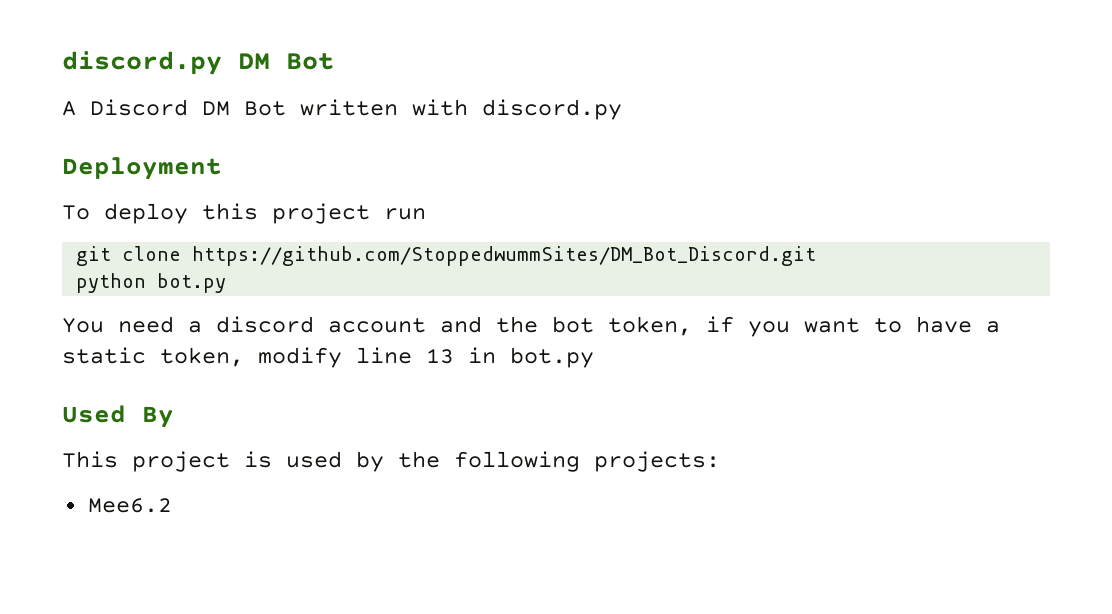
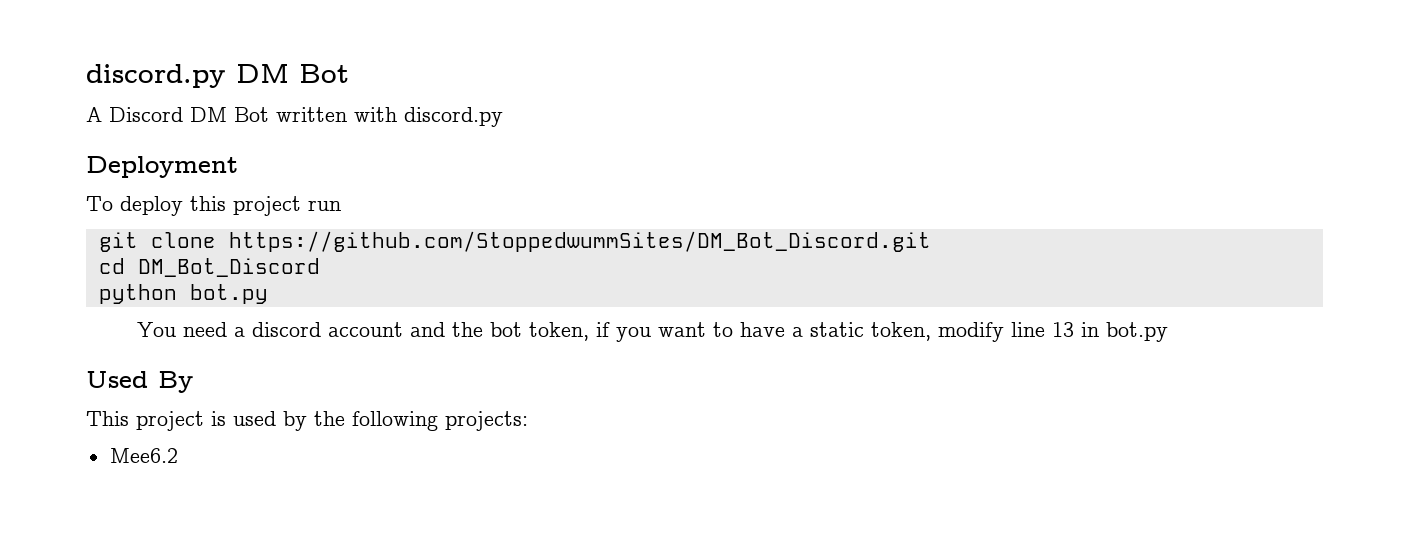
+ cd DM_Bot_Discord

